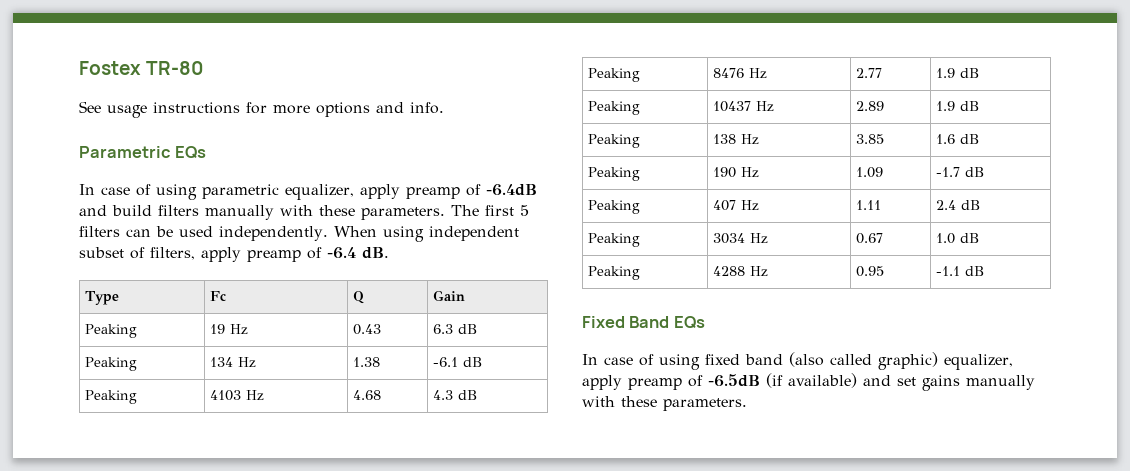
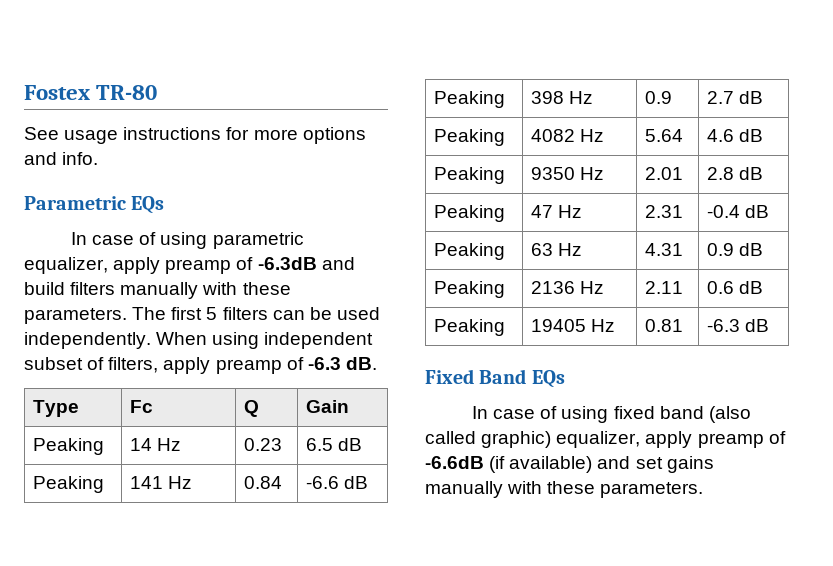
- In case of using parametric equalizer, apply preamp of -6.4dB and build filters manually with these parameters.
+ In case of using parametric equalizer, apply preamp of -6.3dB and build filters manually with these parameters.
- When using independent subset of filters, apply preamp of -6.4 dB.
+ When using independent subset of filters, apply preamp of -6.3 dB.
- Peaking | 19 Hz | 0.43 | 6.3 dB
- Peaking | 134 Hz | 1.38 | -6.1 dB
- Peaking | 4103 Hz | 4.68 | 4.3 dB
- Peaking | 8476 Hz | 2.77 | 1.9 dB
- Peaking | 10437 Hz | 2.89 | 1.9 dB
- Peaking | 138 Hz | 3.85 | 1.6 dB
- Peaking | 190 Hz | 1.09 | -1.7 dB
- Peaking | 407 Hz | 1.11 | 2.4 dB
- Peaking | 3034 Hz | 0.67 | 1.0 dB
- Peaking | 4288 Hz | 0.95 | -1.1 dB
+ Peaking | 14 Hz | 0.23 | 6.5 dB
+ Peaking | 141 Hz | 0.84 | -6.6 dB
+ Peaking | 398 Hz | 0.9 | 2.7 dB
+ Peaking | 4082 Hz | 5.64 | 4.6 dB
+ Peaking | 9350 Hz | 2.01 | 2.8 dB
+ Peaking | 47 Hz | 2.31 | -0.4 dB
+ Peaking | 63 Hz | 4.31 | 0.9 dB
+ Peaking | 2136 Hz | 2.11 | 0.6 dB
+ Peaking | 19405 Hz | 0.81 | -6.3 dB
- In case of using fixed band (also called graphic) equalizer, apply preamp of -6.5dB (if available) and set gains manually with these parameters.
+ In case of using fixed band (also called graphic) equalizer, apply preamp of -6.6dB (if available) and set gains manually with these parameters.

